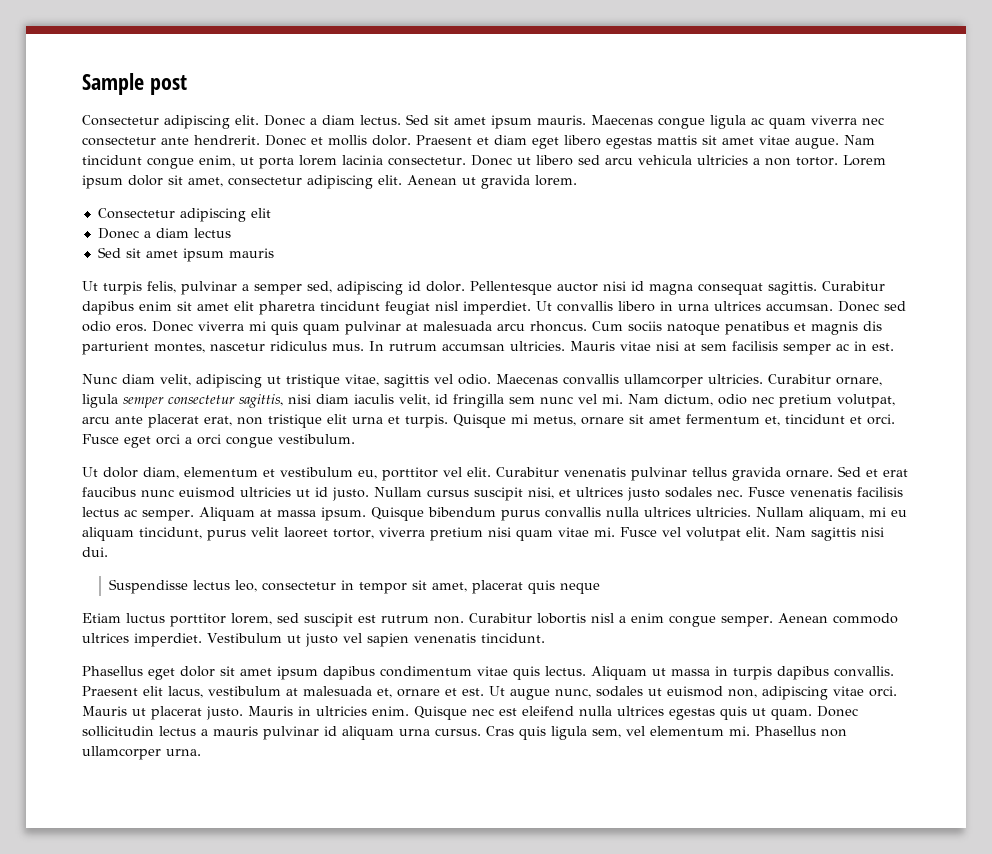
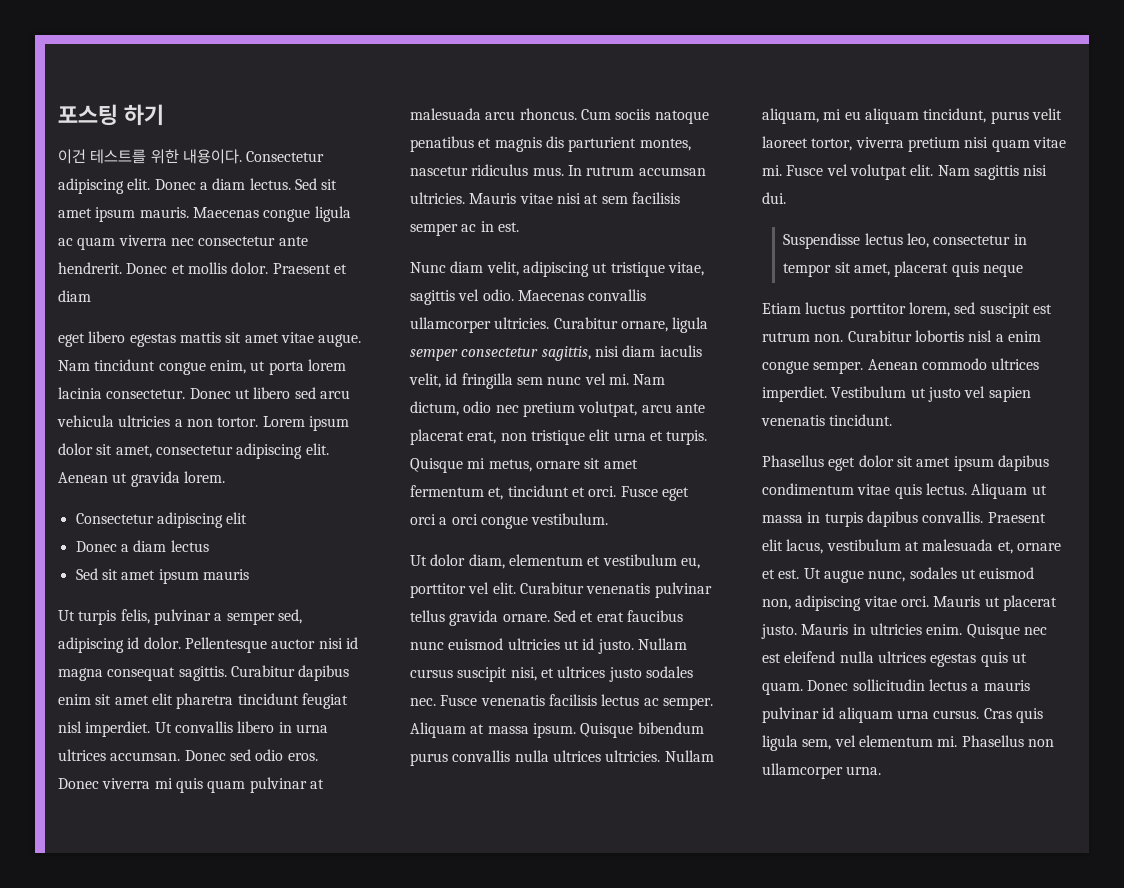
- Sample post
- Consectetur adipiscing elit.
+ 포스팅 하기
+ 이건 테스트를 위한 내용이다. Consectetur adipiscing elit.
- Praesent et diam eget libero egestas mattis sit amet vitae augue.
+ Praesent et diam
+ eget libero egestas mattis sit amet vitae augue.

